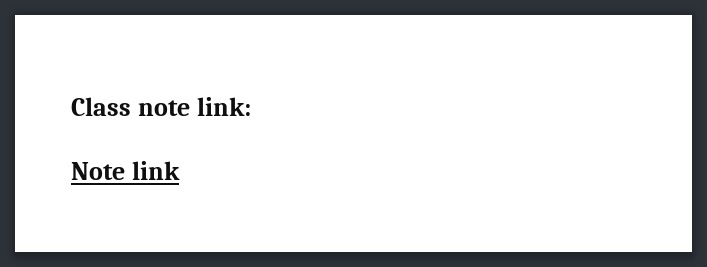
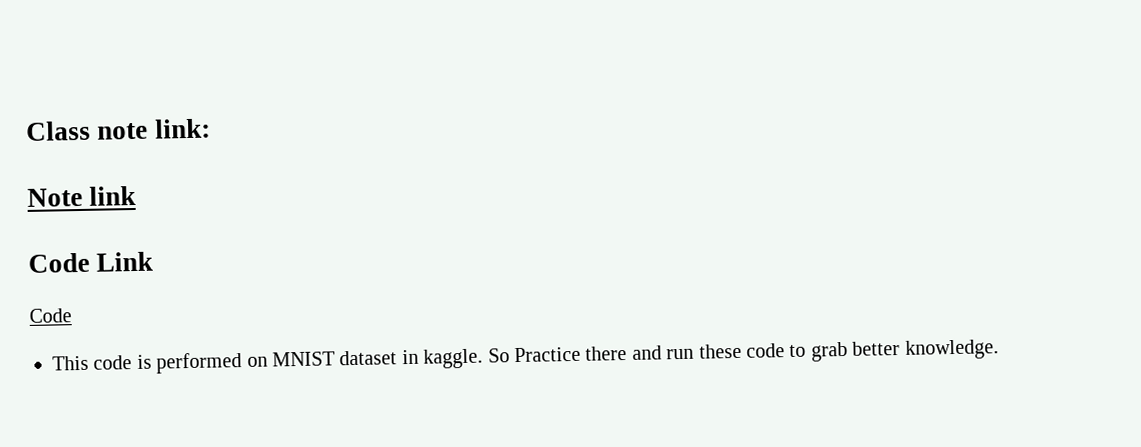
+ Code Link
+ Code
+ This code is performed on MNIST dataset in kaggle. So Practice there and run these code to grab better knowledge.

